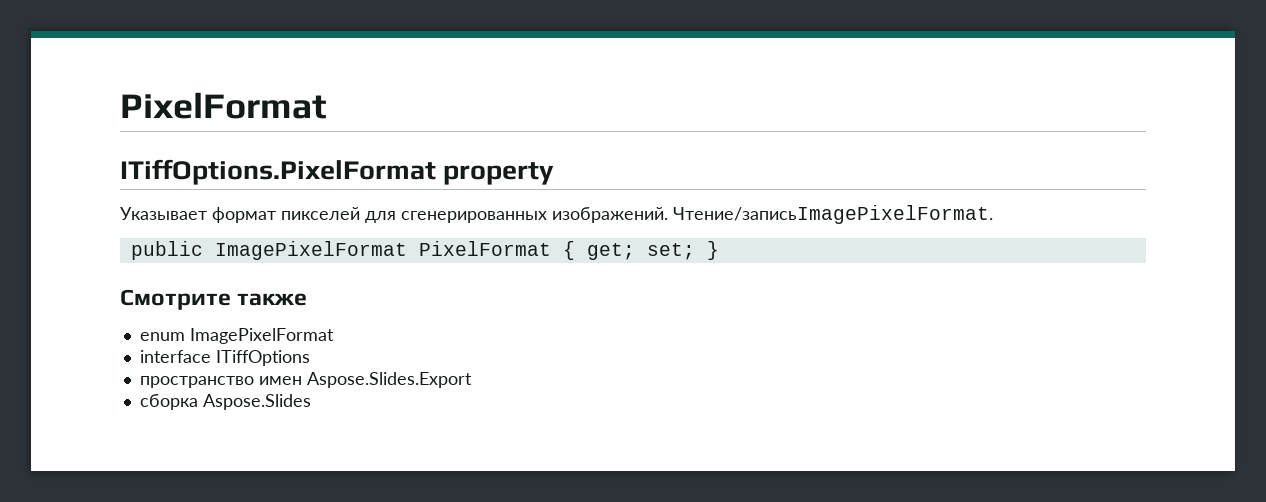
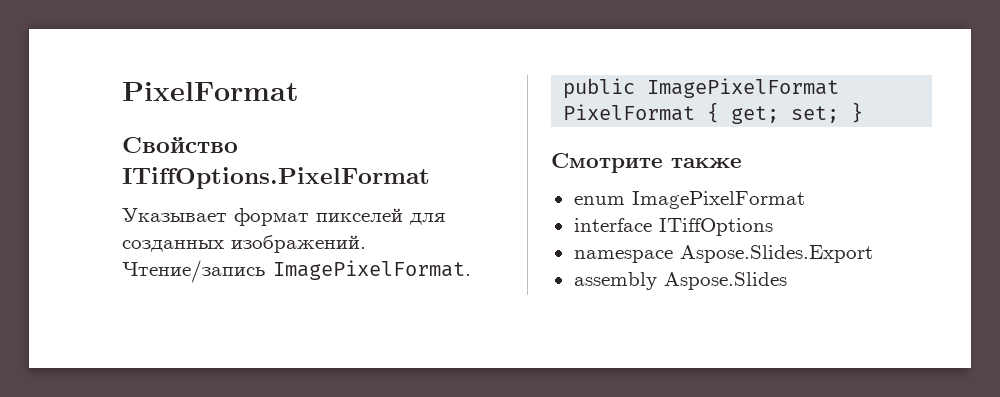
- ITiffOptions.PixelFormat property
+ Свойство ITiffOptions.PixelFormat
- Указывает формат пикселей для сгенерированных изображений. Чтение/записьImagePixelFormat.
+ Указывает формат пикселей для созданных изображений. Чтение/запись ImagePixelFormat.
- пространство имен Aspose.Slides.Export
+ namespace Aspose.Slides.Export
- сборка Aspose.Slides
+ assembly Aspose.Slides

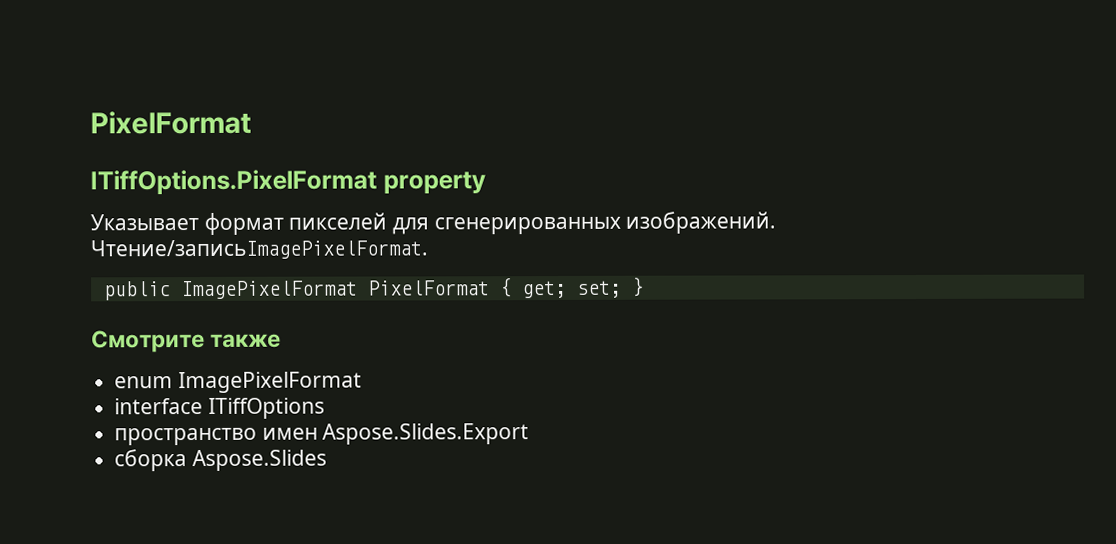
- Свойство ITiffOptions.PixelFormat
+ ITiffOptions.PixelFormat property
- Указывает формат пикселей для созданных изображений. Чтение/запись ImagePixelFormat.
+ Указывает формат пикселей для сгенерированных изображений. Чтение/записьImagePixelFormat.
- namespace Aspose.Slides.Export
+ пространство имен Aspose.Slides.Export
- assembly Aspose.Slides
+ сборка Aspose.Slides

